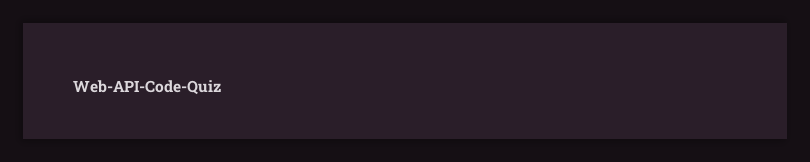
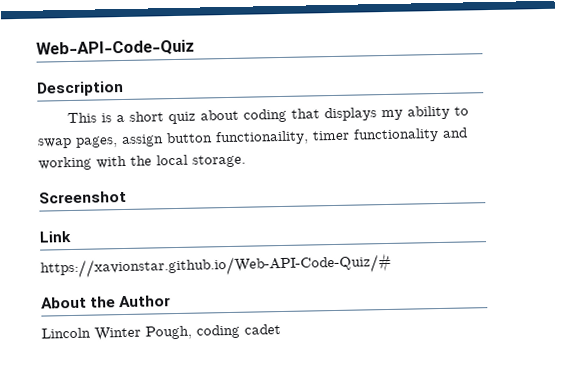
+ Description
+ This is a short quiz about coding that displays my ability to swap pages, assign button functionaility, timer functionality and working with the local storage.
+ Screenshot
+ Link
+ https://xavionstar.github.io/Web-API-Code-Quiz/#
+ About the Author
+ Lincoln Winter Pough, coding cadet

